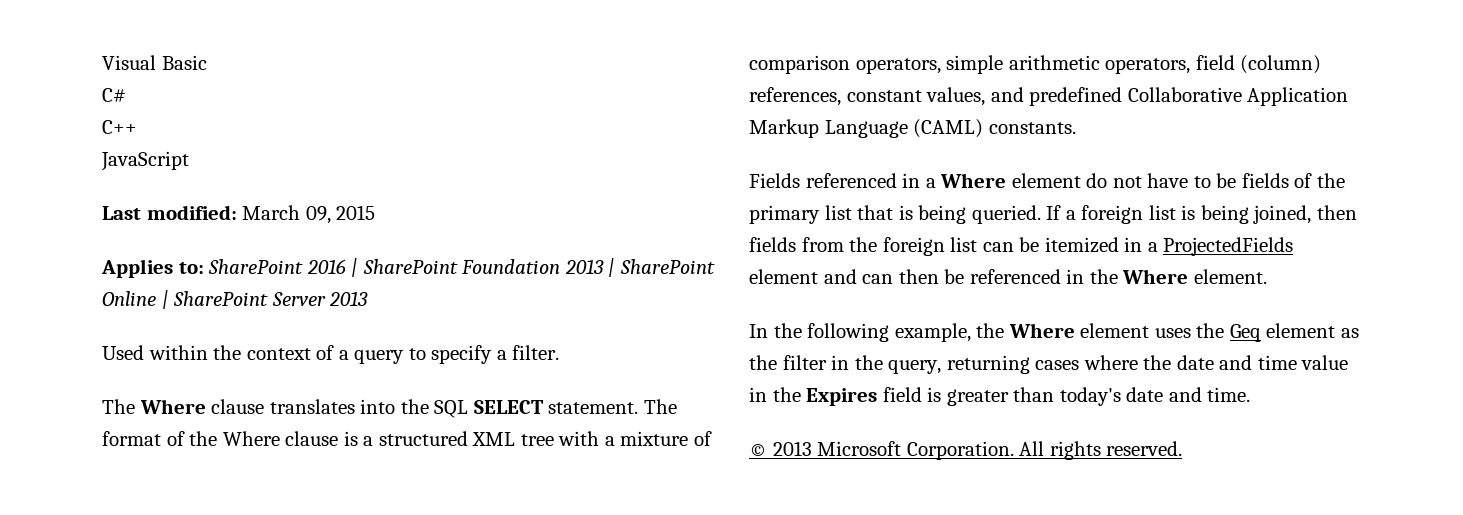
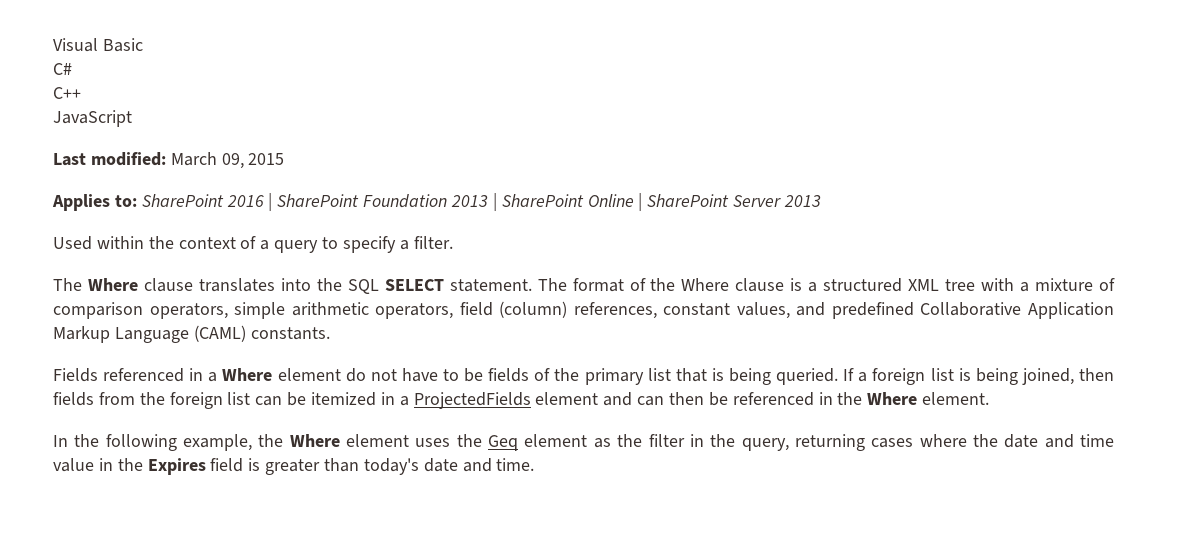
- © 2013 Microsoft Corporation. All rights reserved.

